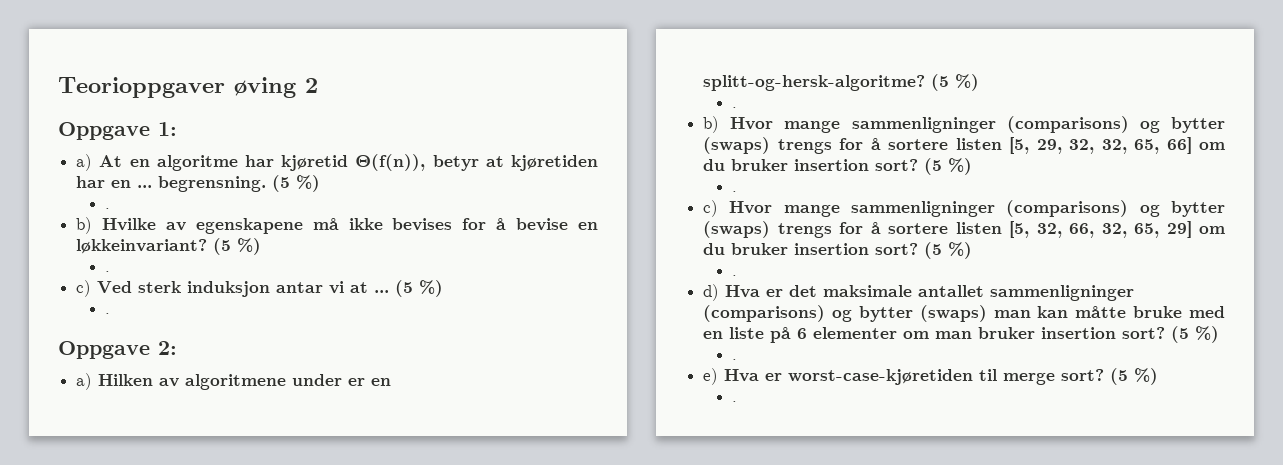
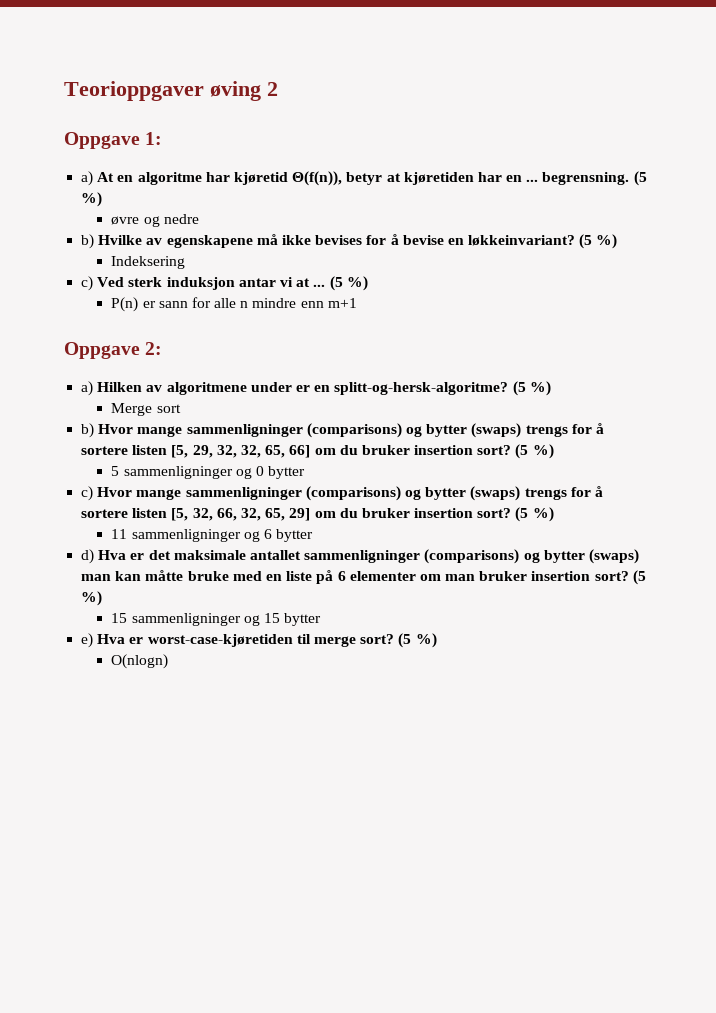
  a) At en algoritme har kjøretid Θ(f(n)), betyr at kjøretiden har en ... begrensning. (5 %)
- .
+ øvre og nedre
  b) Hvilke av egenskapene må ikke bevises for å bevise en løkkeinvariant? (5 %)
- .
+ Indeksering
  c) Ved sterk induksjon antar vi at ... (5 %)
- .
+ P(n) er sann for alle n mindre enn m+1
  a) Hilken av algoritmene under er en splitt-og-hersk-algoritme? (5 %)
- .
+ Merge sort
  b) Hvor mange sammenligninger (comparisons) og bytter (swaps) trengs for å sortere listen [5, 29, 32, 32, 65, 66] om du bruker insertion sort? (5 %)
- .
+ 5 sammenligninger og 0 bytter
  c) Hvor mange sammenligninger (comparisons) og bytter (swaps) trengs for å sortere listen [5, 32, 66, 32, 65, 29] om du bruker insertion sort? (5 %)
- .
+ 11 sammenligninger og 6 bytter
  d) Hva er det maksimale antallet sammenligninger (comparisons) og bytter (swaps) man kan måtte bruke med en liste på 6 elementer om man bruker insertion sort? (5 %)
- .
+ 15 sammenligninger og 15 bytter
  e) Hva er worst-case-kjøretiden til merge sort? (5 %)
- .
+ O(nlogn)

